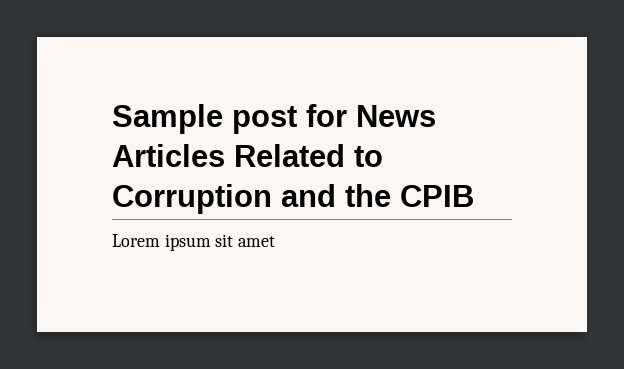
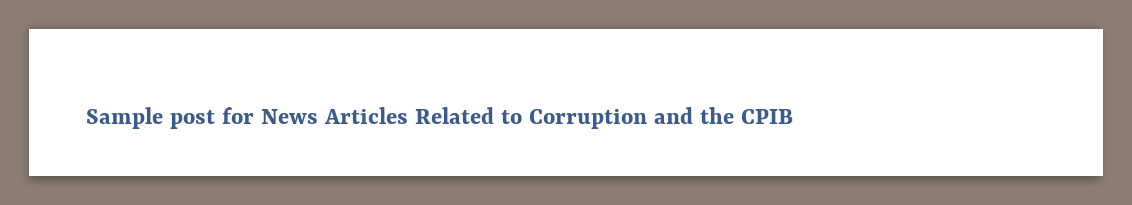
- Lorem ipsum sit amet

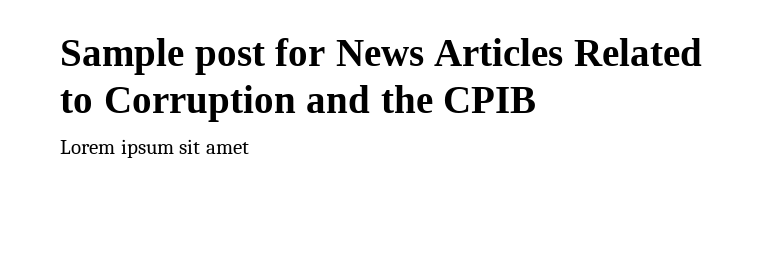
+ Lorem ipsum sit amet

